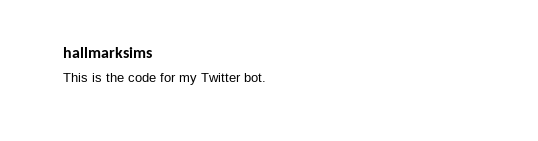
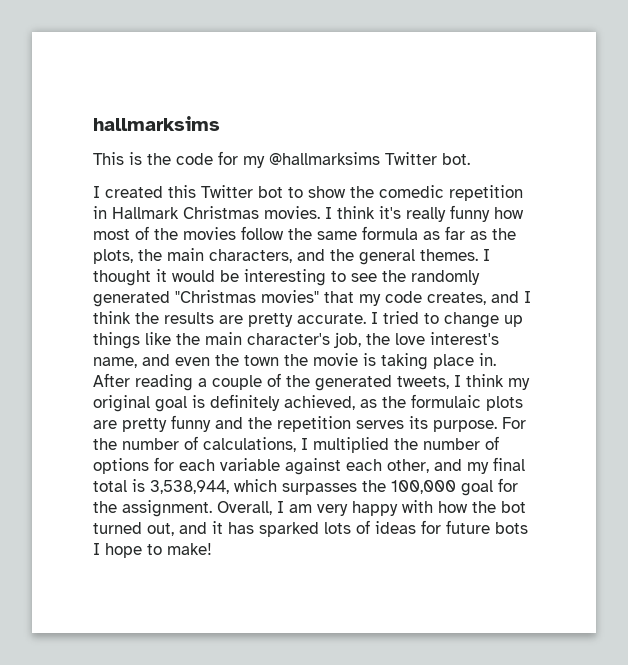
- This is the code for my Twitter bot.
+ This is the code for my @hallmarksims Twitter bot.
+ I created this Twitter bot to show the comedic repetition in Hallmark Christmas movies. I think it's really funny how most of the movies follow the same formula as far as the plots, the main characters, and the general themes. I thought it would be interesting to see the randomly generated "Christmas movies" that my code creates, and I think the results are pretty accurate. I tried to change up things like the main character's job, the love interest's name, and even the town the movie is taking place in. After reading a couple of the generated tweets, I think my original goal is definitely achieved, as the formulaic plots are pretty funny and the repetition serves its purpose. For the number of calculations, I multiplied the number of options for each variable against each other, and my final total is 3,538,944, which surpasses the 100,000 goal for the assignment. Overall, I am very happy with how the bot turned out, and it has sparked lots of ideas for future bots I hope to make!

